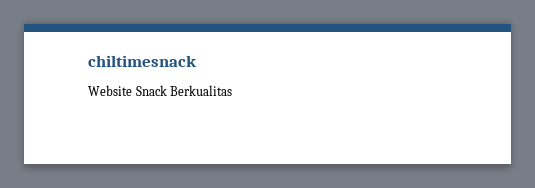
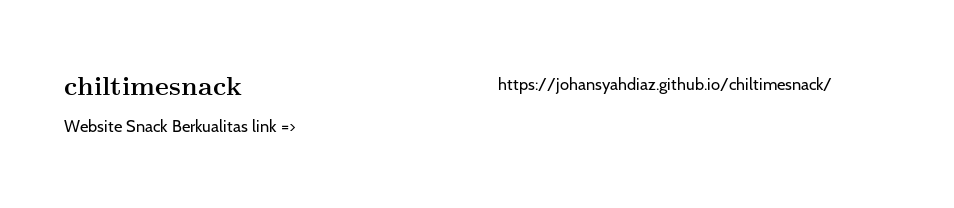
- Website Snack Berkualitas
+ Website Snack Berkualitas link => https://johansyahdiaz.github.io/chiltimesnack/

